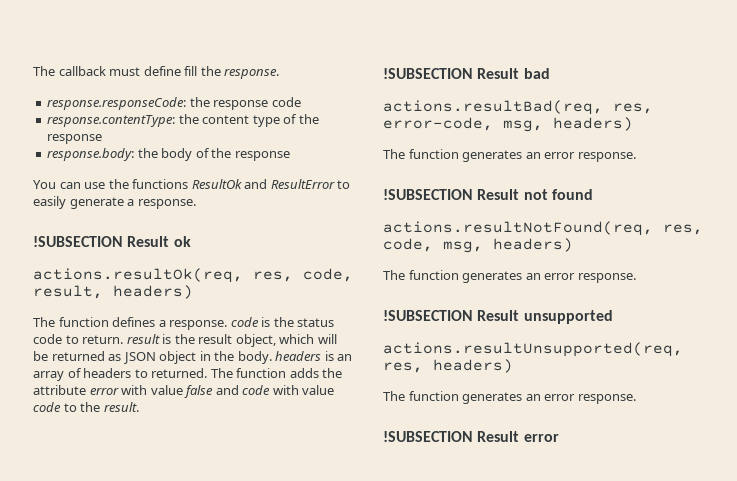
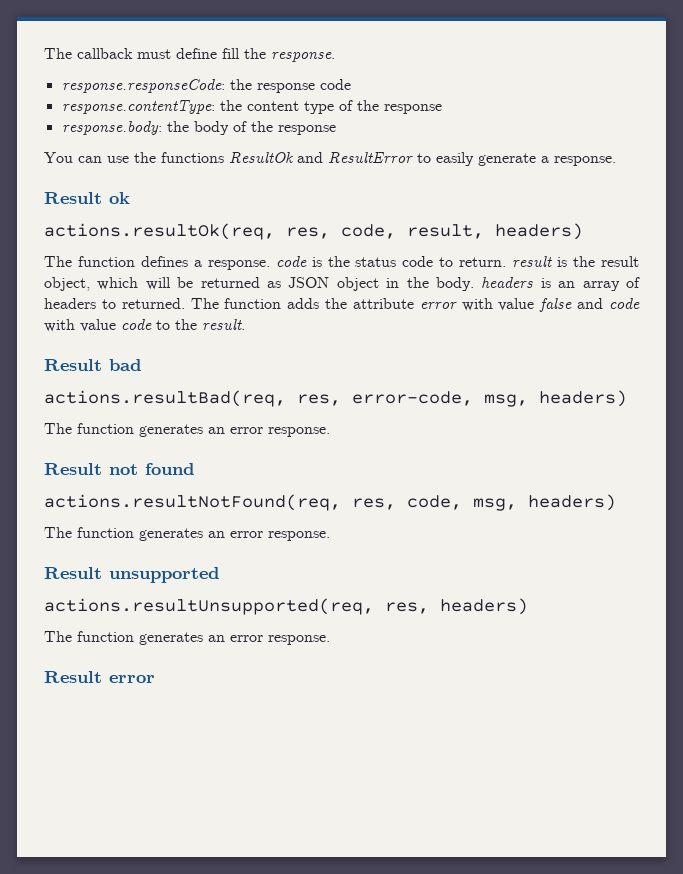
- !SUBSECTION Result ok
+ Result ok
- !SUBSECTION Result bad
+ Result bad
- !SUBSECTION Result not found
+ Result not found
- !SUBSECTION Result unsupported
+ Result unsupported
- !SUBSECTION Result error
+ Result error

